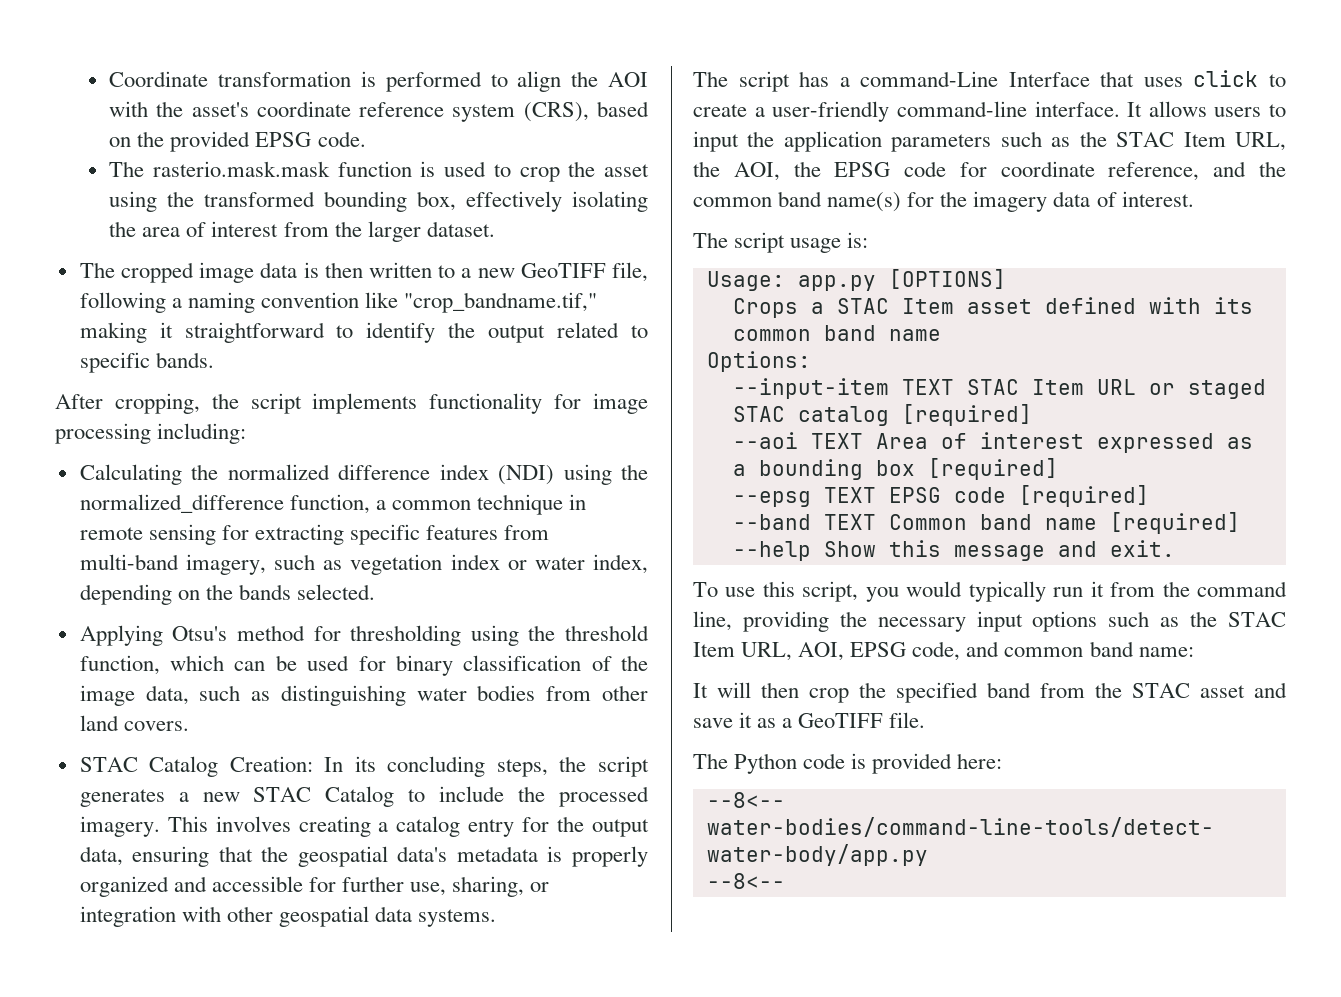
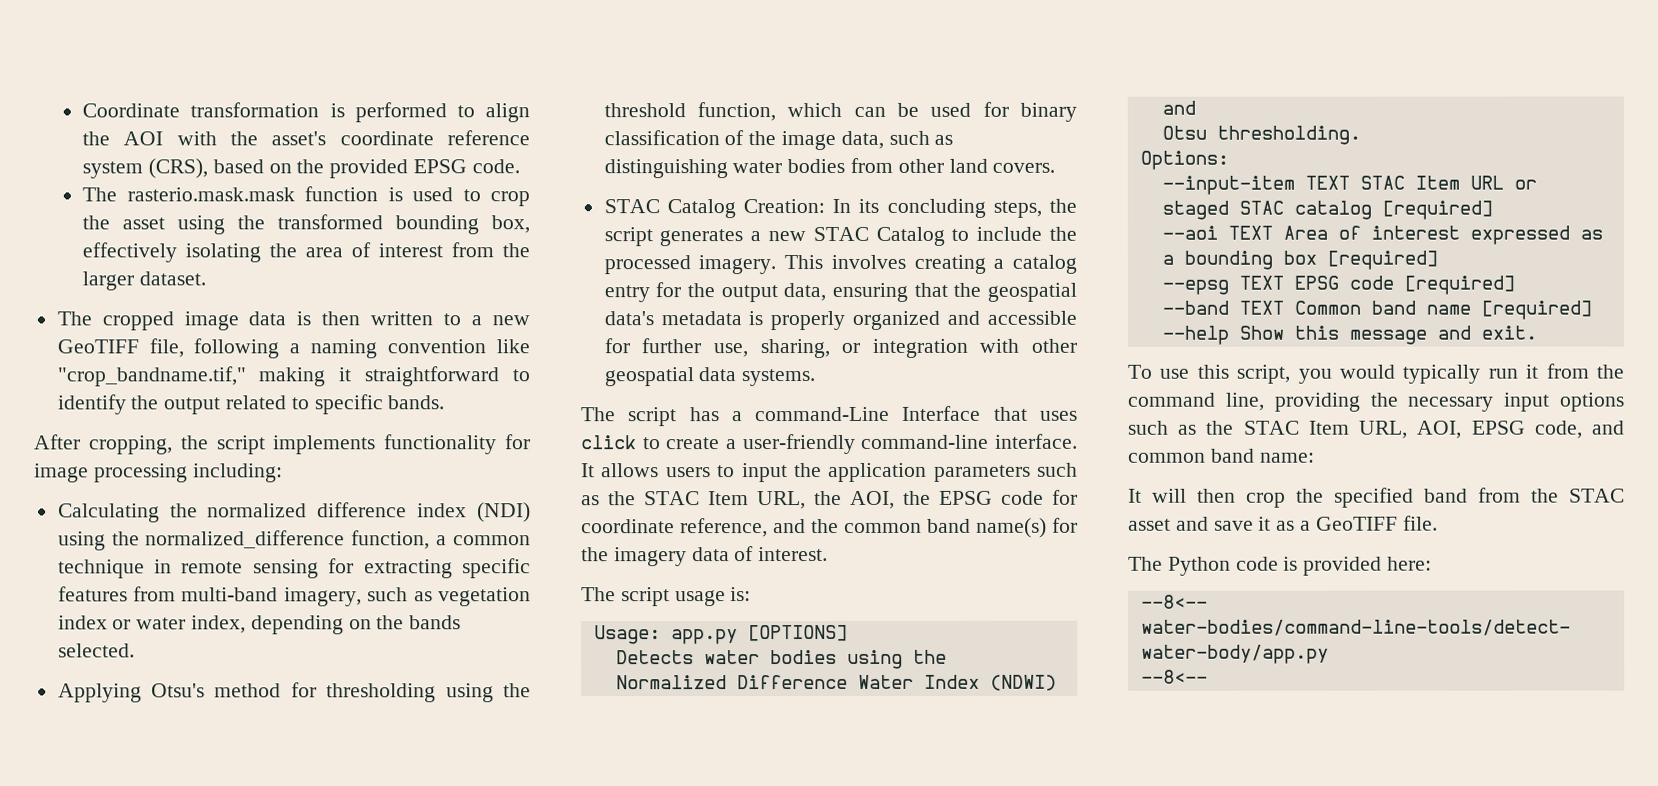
- Crops a STAC Item asset defined with its common band name
+ Detects water bodies using the Normalized Difference Water Index (NDWI) and
+ Otsu thresholding.

